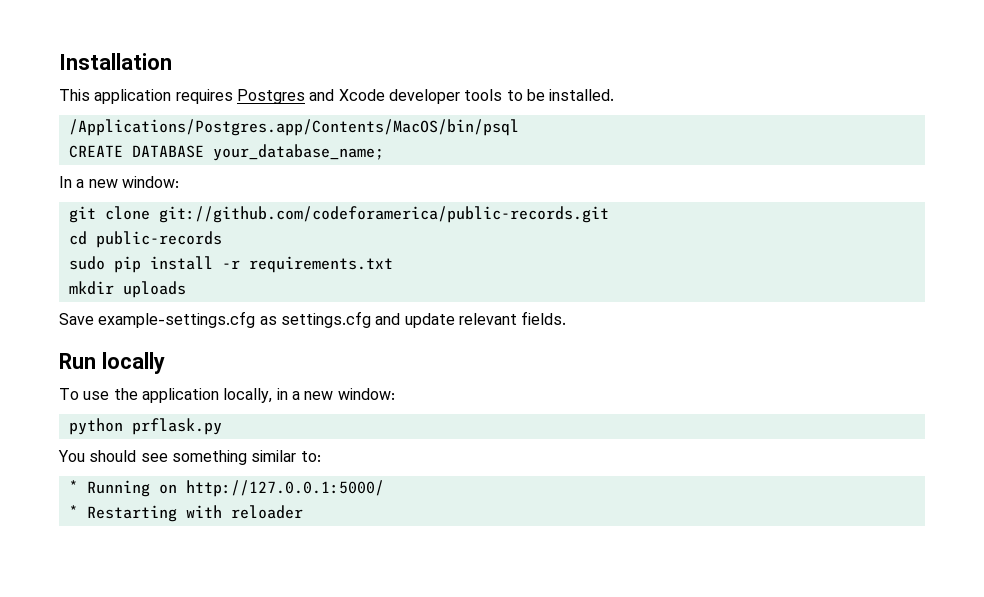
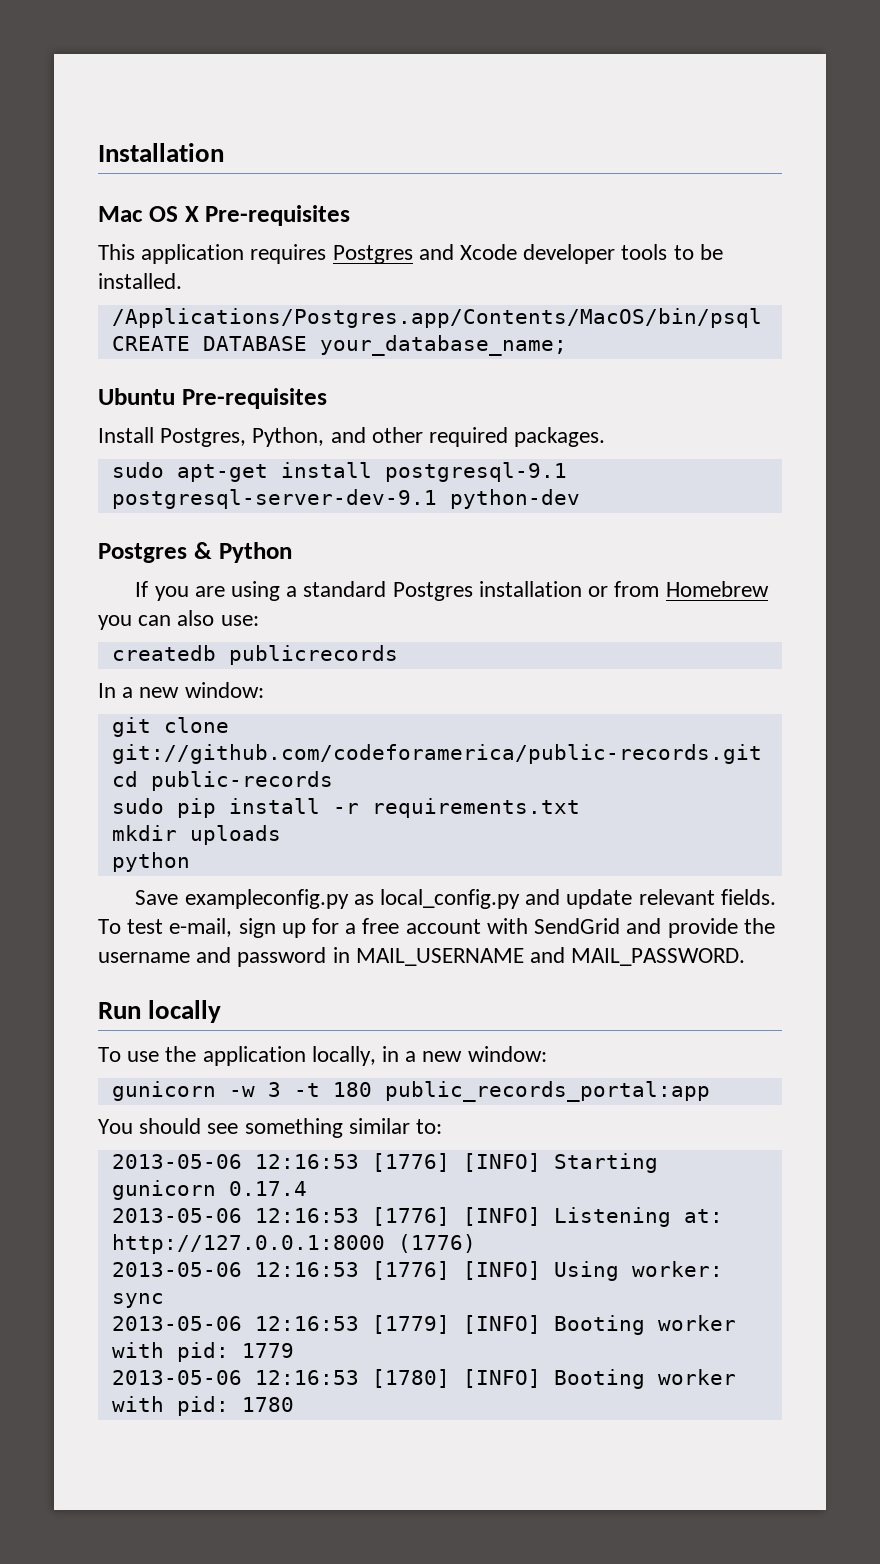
+ Mac OS X Pre-requisites
+ Ubuntu Pre-requisites
+ Install Postgres, Python, and other required packages.
+ sudo apt-get install postgresql-9.1 postgresql-server-dev-9.1 python-dev
+ Postgres & Python
+ If you are using a standard Postgres installation or from Homebrew you can also use:
+ createdb publicrecords
+ python
- Save example-settings.cfg as settings.cfg and update relevant fields.
+ Save exampleconfig.py as local_config.py and update relevant fields. To test e-mail, sign up for a free account with SendGrid and provide the username and password in MAIL_USERNAME and MAIL_PASSWORD.
- python prflask.py
+ gunicorn -w 3 -t 180 public_records_portal:app
- * Running on http://127.0.0.1:5000/
- * Restarting with reloader
+ 2013-05-06 12:16:53 [1776] [INFO] Starting gunicorn 0.17.4
+ 2013-05-06 12:16:53 [1776] [INFO] Listening at: http://127.0.0.1:8000 (1776)
+ 2013-05-06 12:16:53 [1776] [INFO] Using worker: sync
+ 2013-05-06 12:16:53 [1779] [INFO] Booting worker with pid: 1779
+ 2013-05-06 12:16:53 [1780] [INFO] Booting worker with pid: 1780

